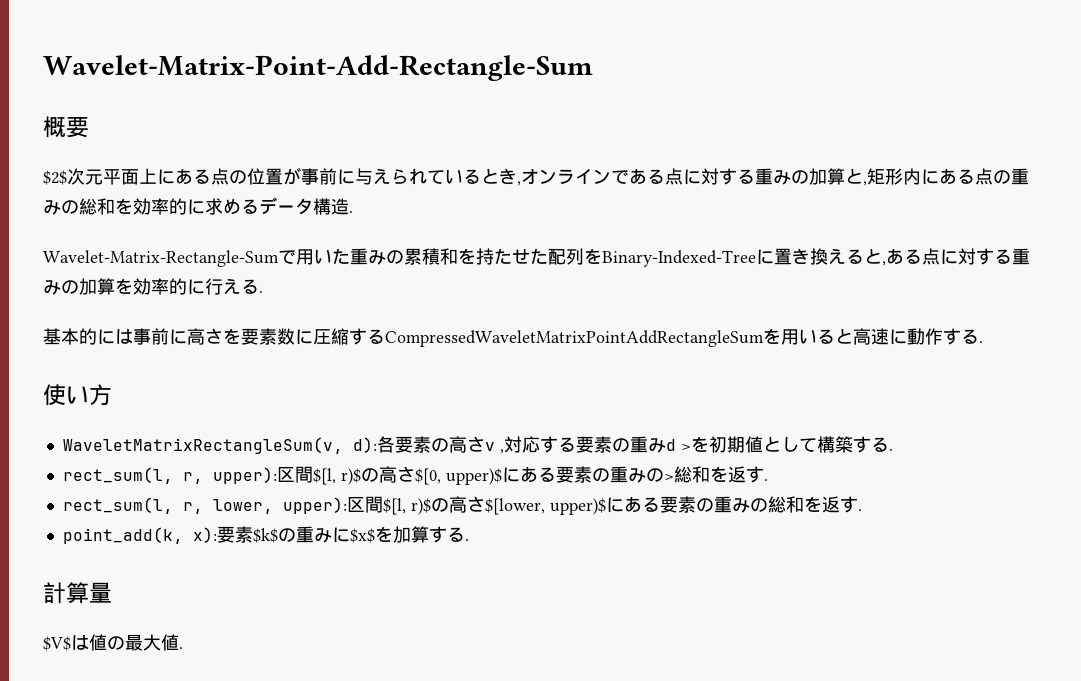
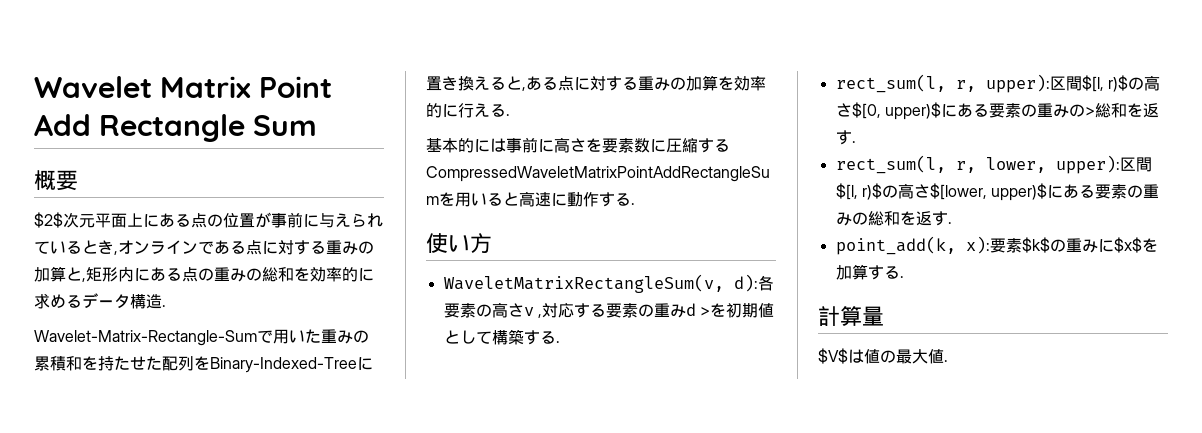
- Wavelet-Matrix-Point-Add-Rectangle-Sum
+ Wavelet Matrix Point Add Rectangle Sum

